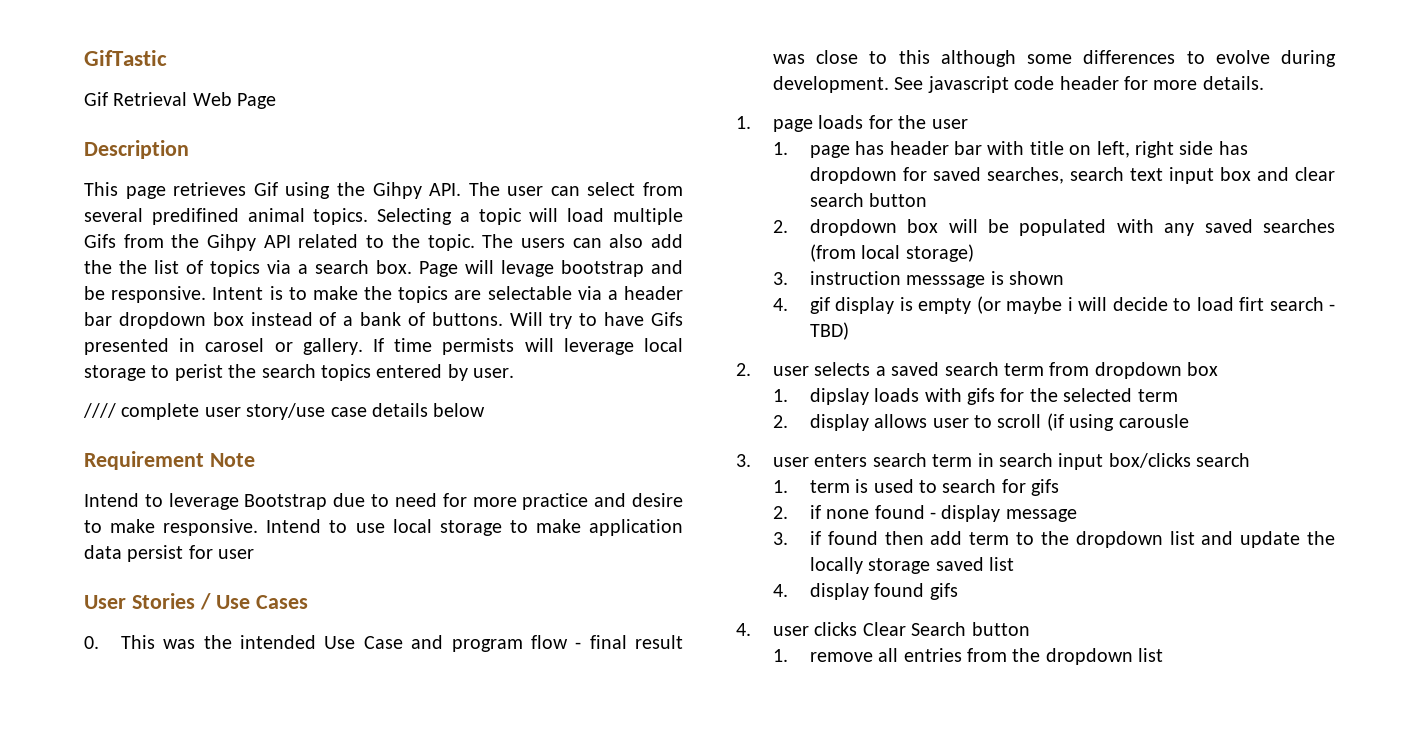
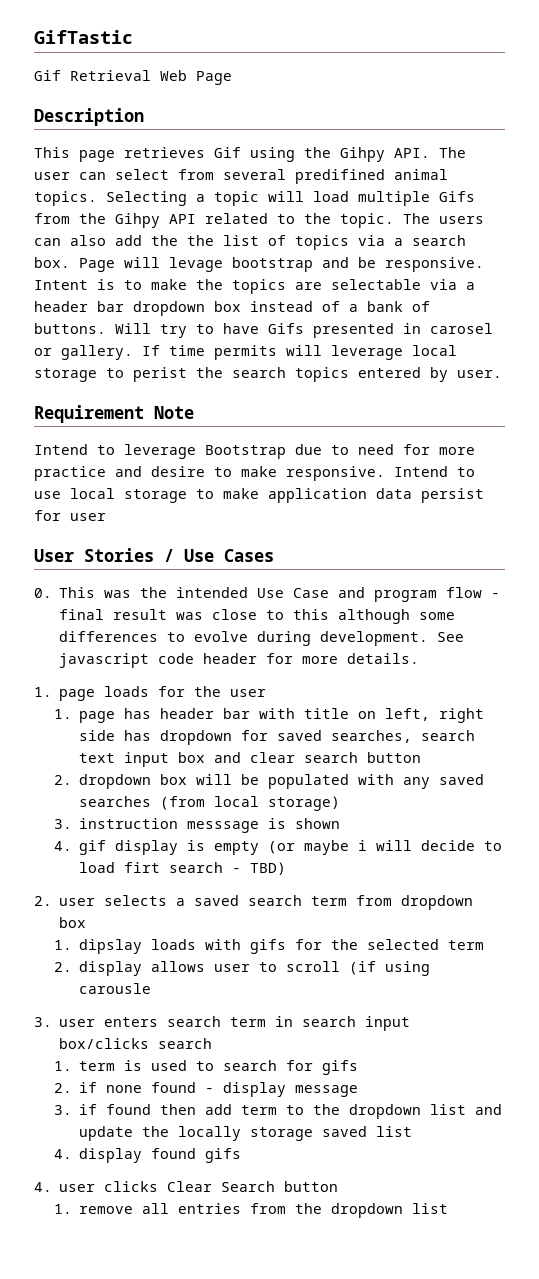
- If time permists will leverage local storage to perist the search topics entered by user.
+ If time permits will leverage local storage to perist the search topics entered by user.
- //// complete user story/use case details below

